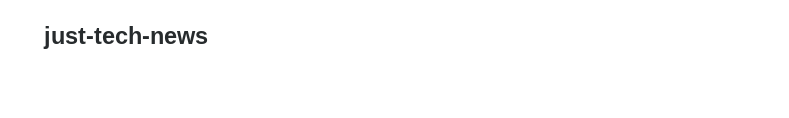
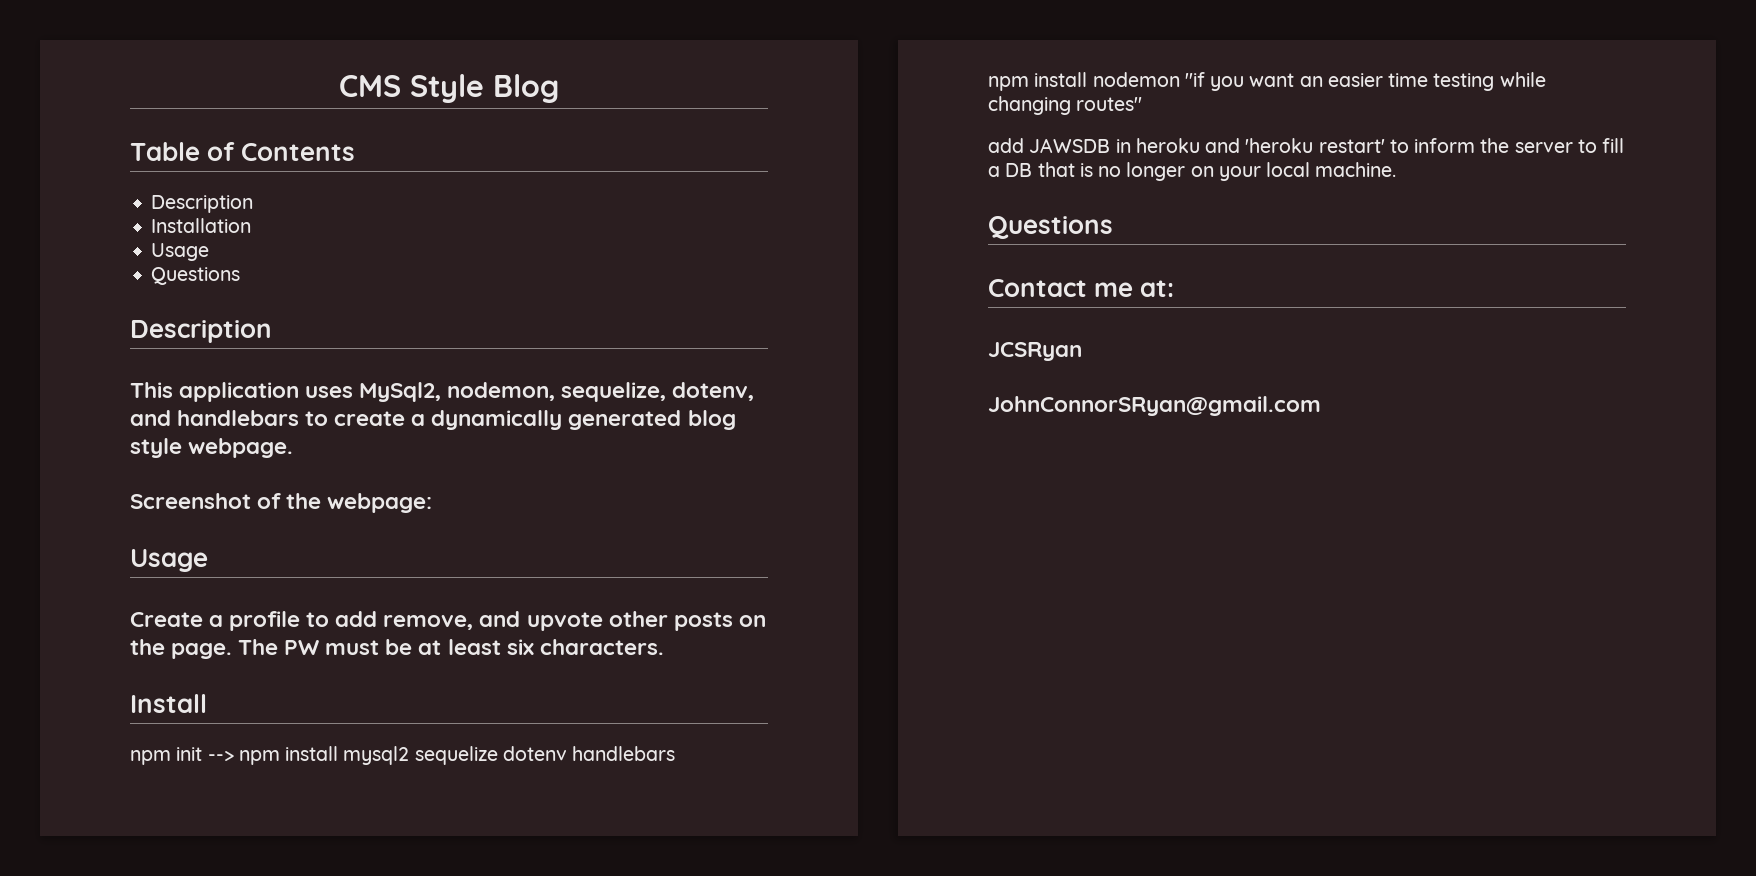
- just-tech-news
+ CMS Style Blog
+ Table of Contents
+ Description
+ Installation
+ Usage
+ Questions
+ Description
+ This application uses MySql2, nodemon, sequelize, dotenv, and handlebars to create a dynamically generated blog style webpage.
+ Screenshot of the webpage:
+ Usage
+ Create a profile to add remove, and upvote other posts on the page. The PW must be at least six characters.
+ Install
+ npm init --> npm install mysql2 sequelize dotenv handlebars
+ npm install nodemon "if you want an easier time testing while changing routes"
+ add JAWSDB in heroku and 'heroku restart' to inform the server to fill a DB that is no longer on your local machine.
+ Questions
+ Contact me at:
+ JCSRyan
+ JohnConnorSRyan@gmail.com

